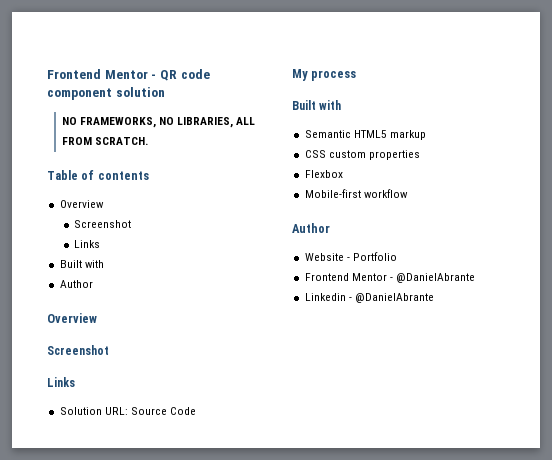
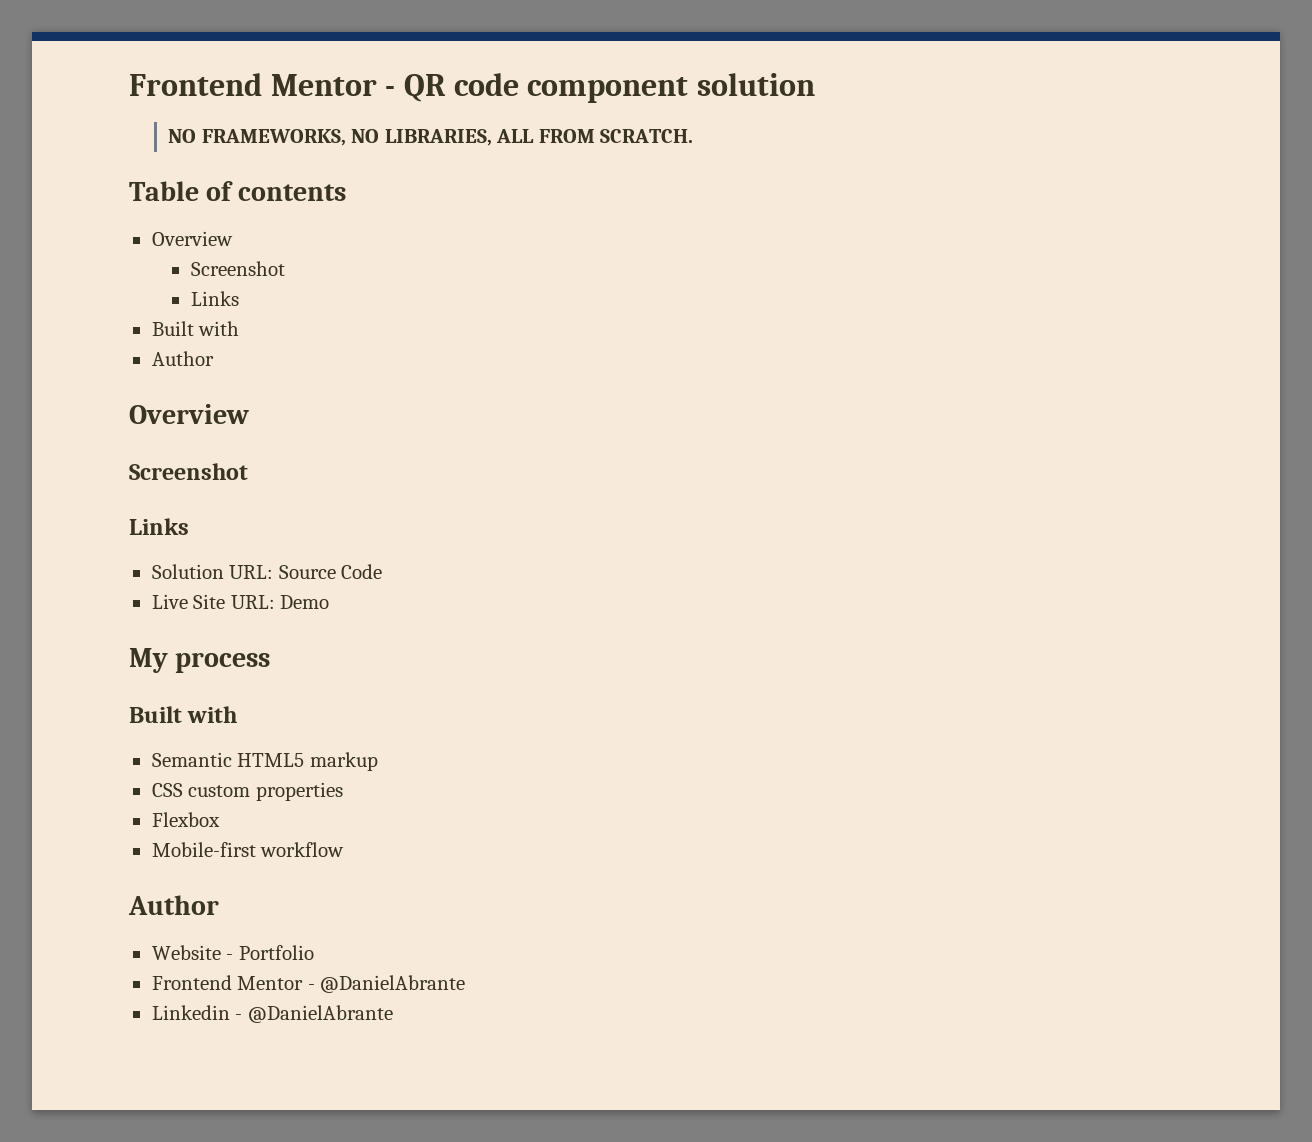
+ Live Site URL: Demo

